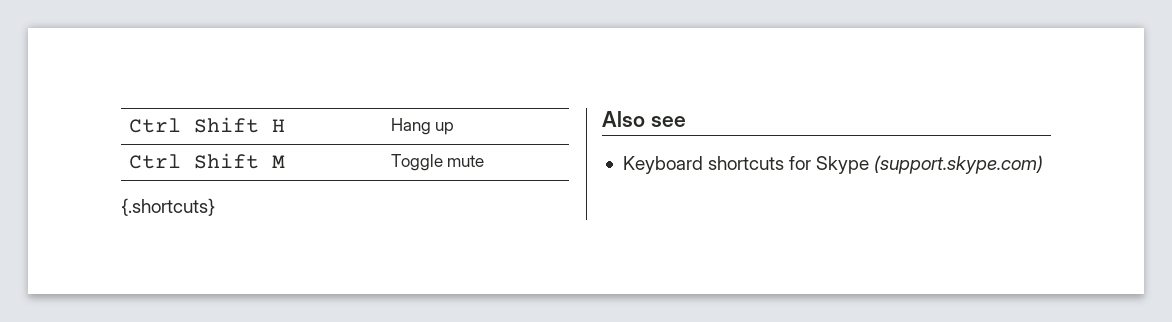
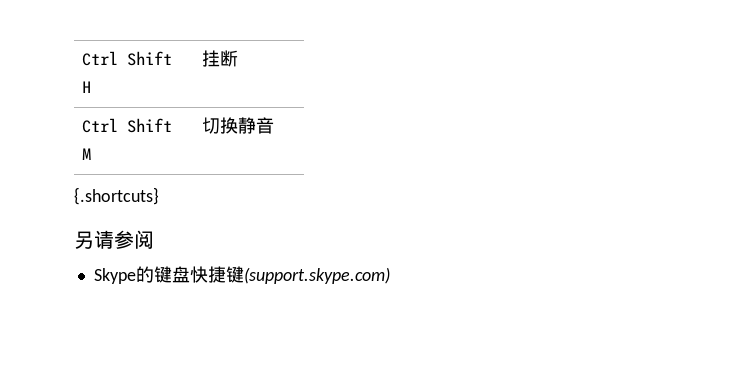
- Ctrl Shift H | Hang up
+ Ctrl Shift H | 挂断
- Ctrl Shift M | Toggle mute
+ Ctrl Shift M | 切换静音
- Also see
- Keyboard shortcuts for Skype (support.skype.com)
+ 另请参阅
+ Skype的键盘快捷键(support.skype.com)

